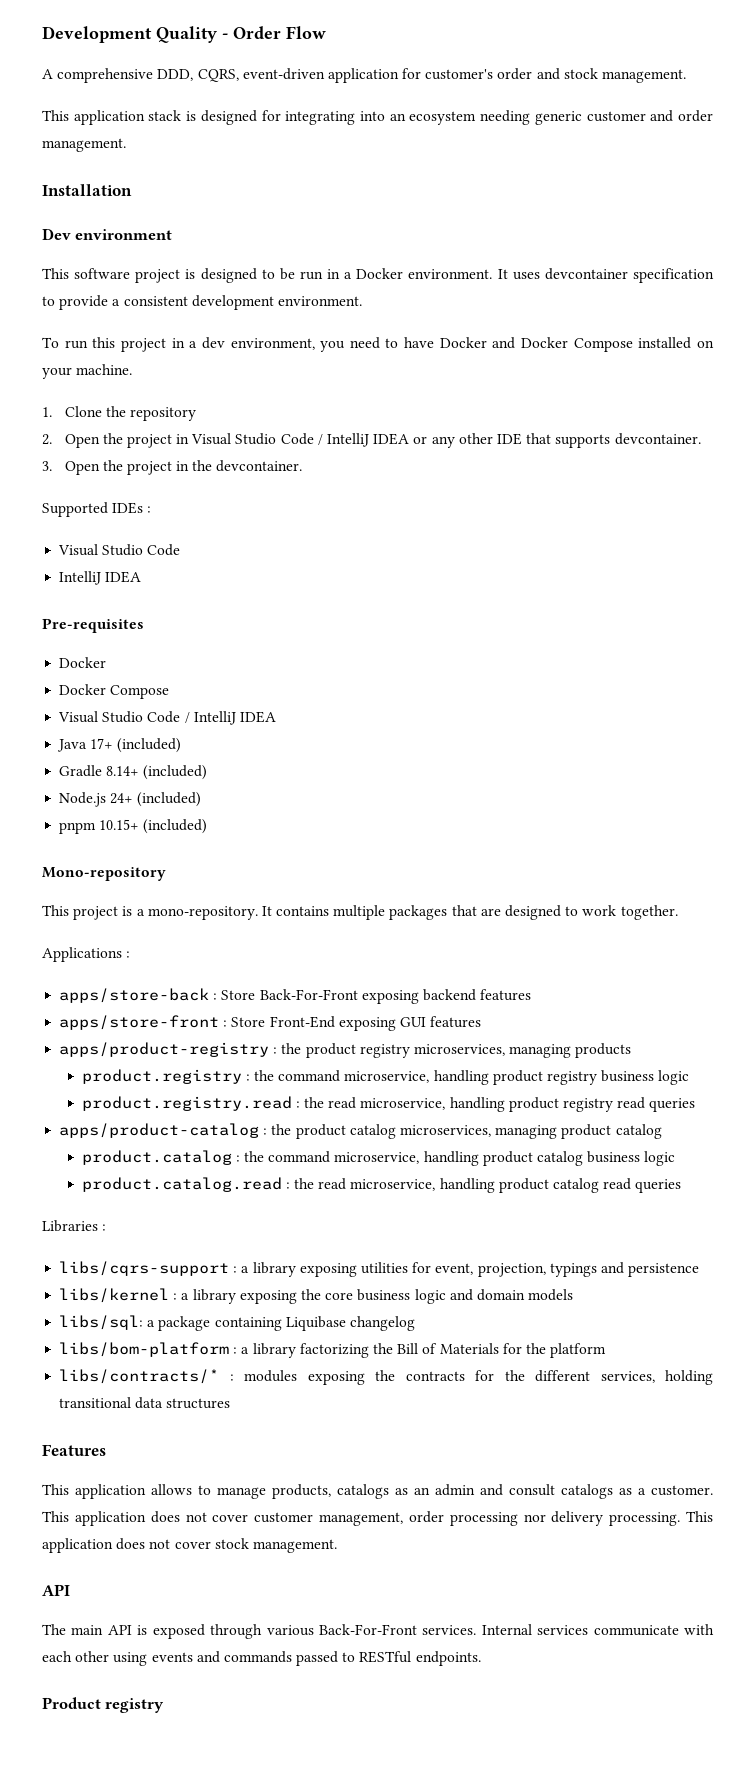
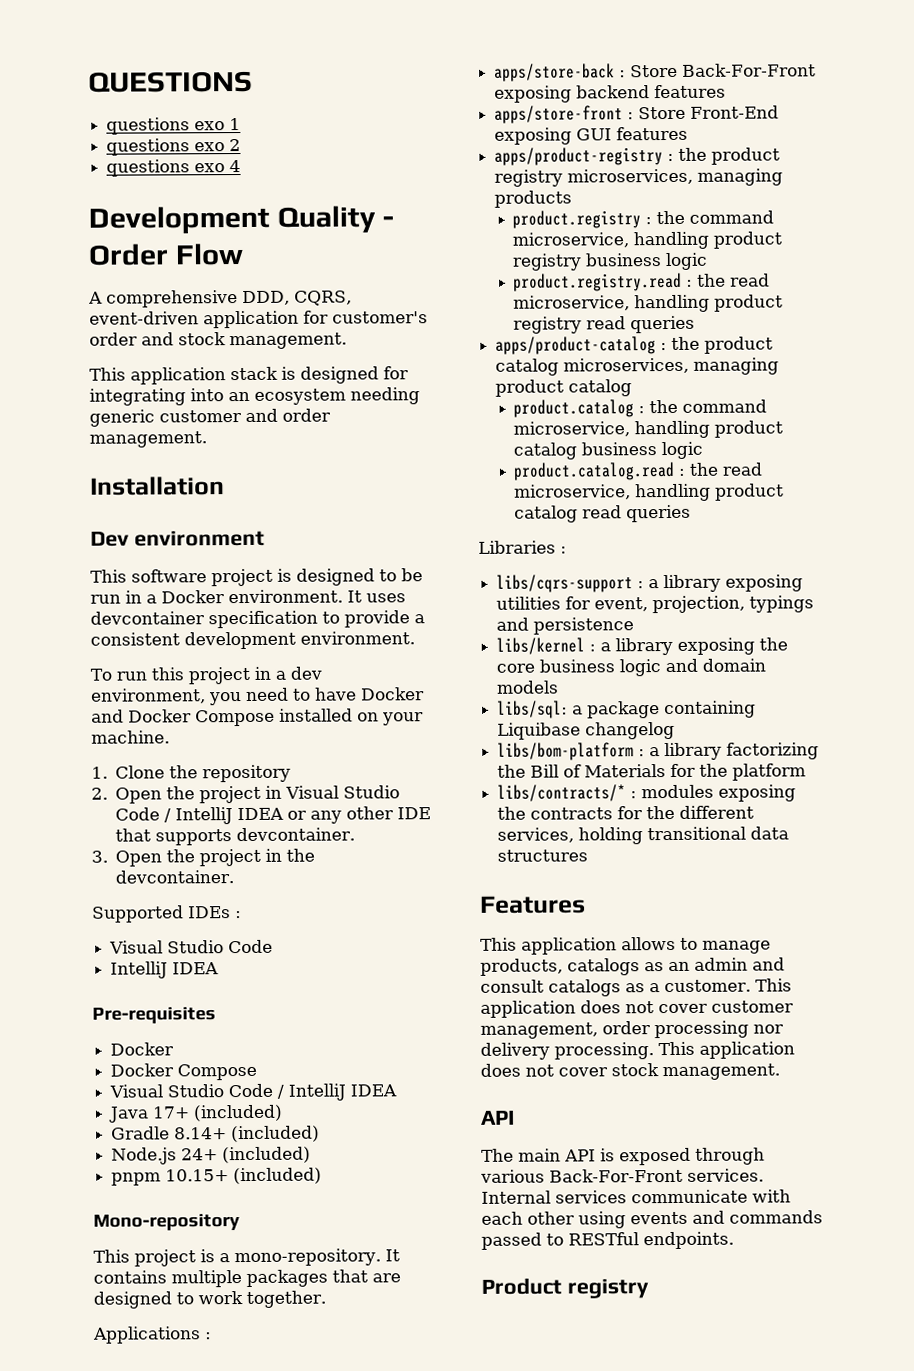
+ QUESTIONS
+ questions exo 1
+ questions exo 2
+ questions exo 4

